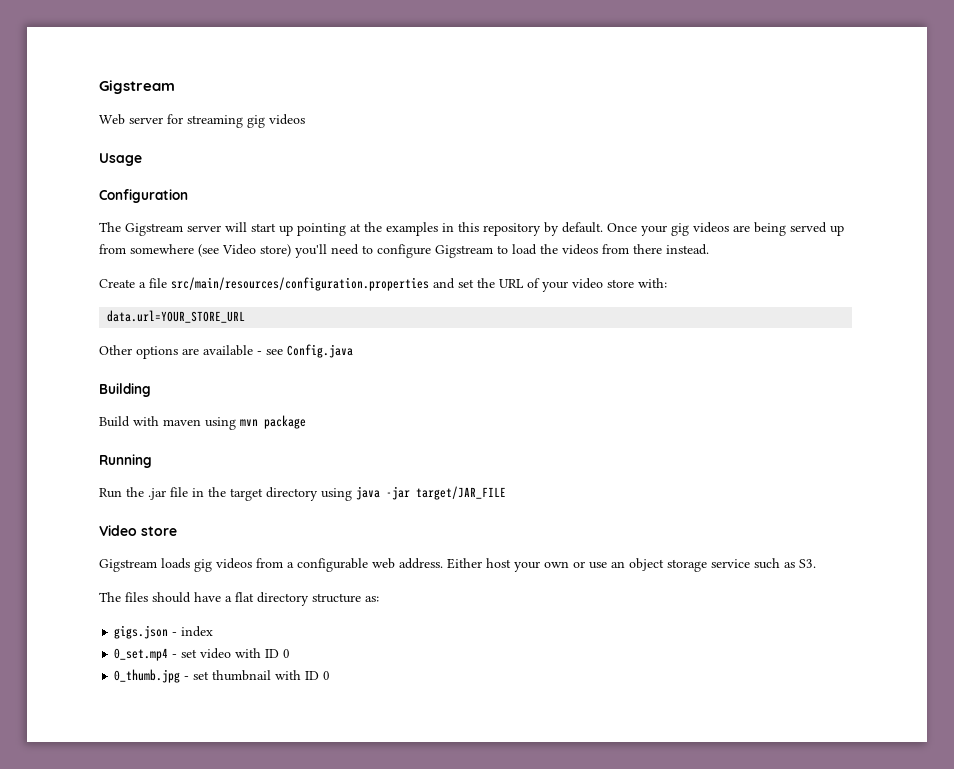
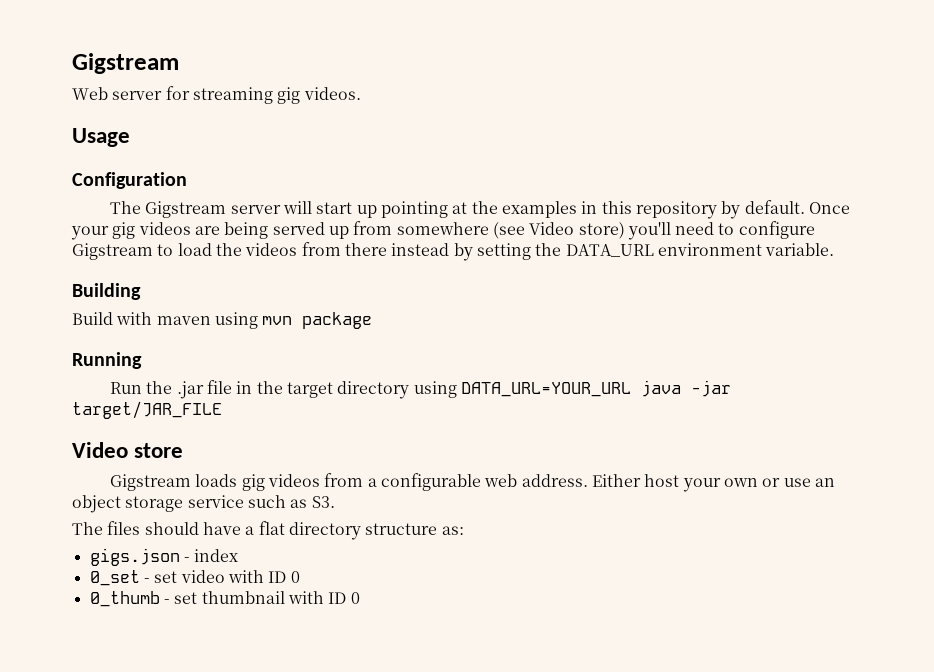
- Web server for streaming gig videos
+ Web server for streaming gig videos.
- Once your gig videos are being served up from somewhere (see Video store) you'll need to configure Gigstream to load the videos from there instead.
- Create a file src/main/resources/configuration.properties and set the URL of your video store with:
- data.url=YOUR_STORE_URL
- Other options are available - see Config.java
+ Once your gig videos are being served up from somewhere (see Video store) you'll need to configure Gigstream to load the videos from there instead by setting the DATA_URL environment variable.
- Run the .jar file in the target directory using java -jar target/JAR_FILE
+ Run the .jar file in the target directory using DATA_URL=YOUR_URL java -jar target/JAR_FILE
- 0_set.mp4 - set video with ID 0
+ 0_set - set video with ID 0
- 0_thumb.jpg - set thumbnail with ID 0
+ 0_thumb - set thumbnail with ID 0

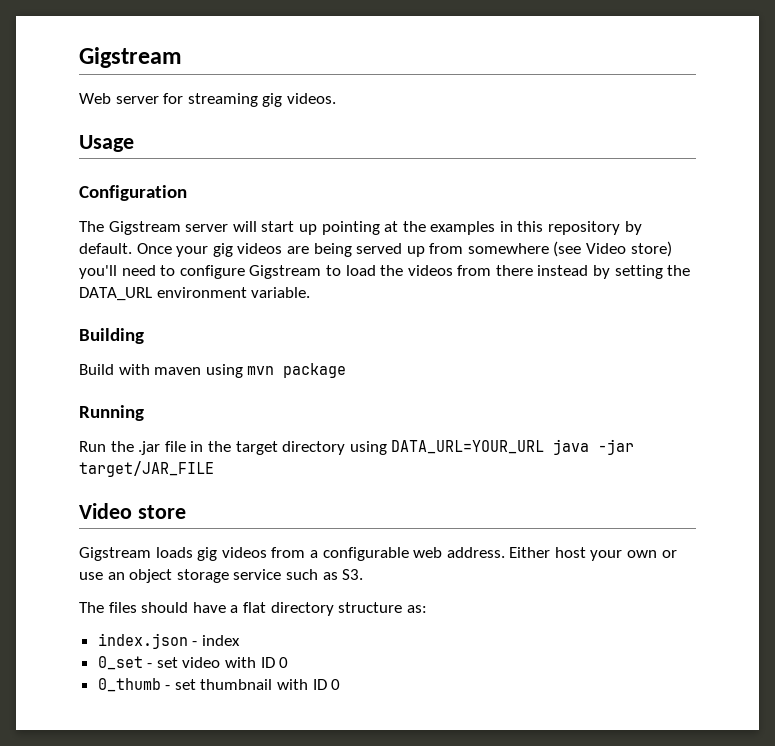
- gigs.json - index
+ index.json - index

